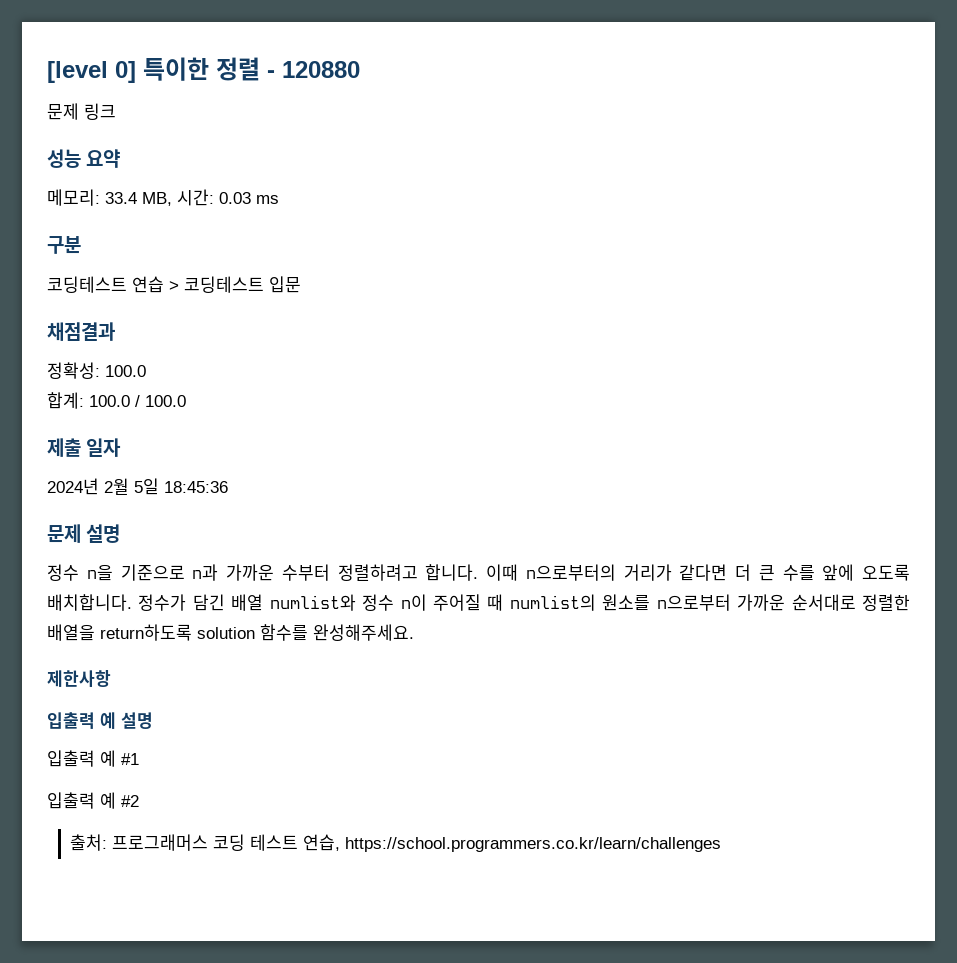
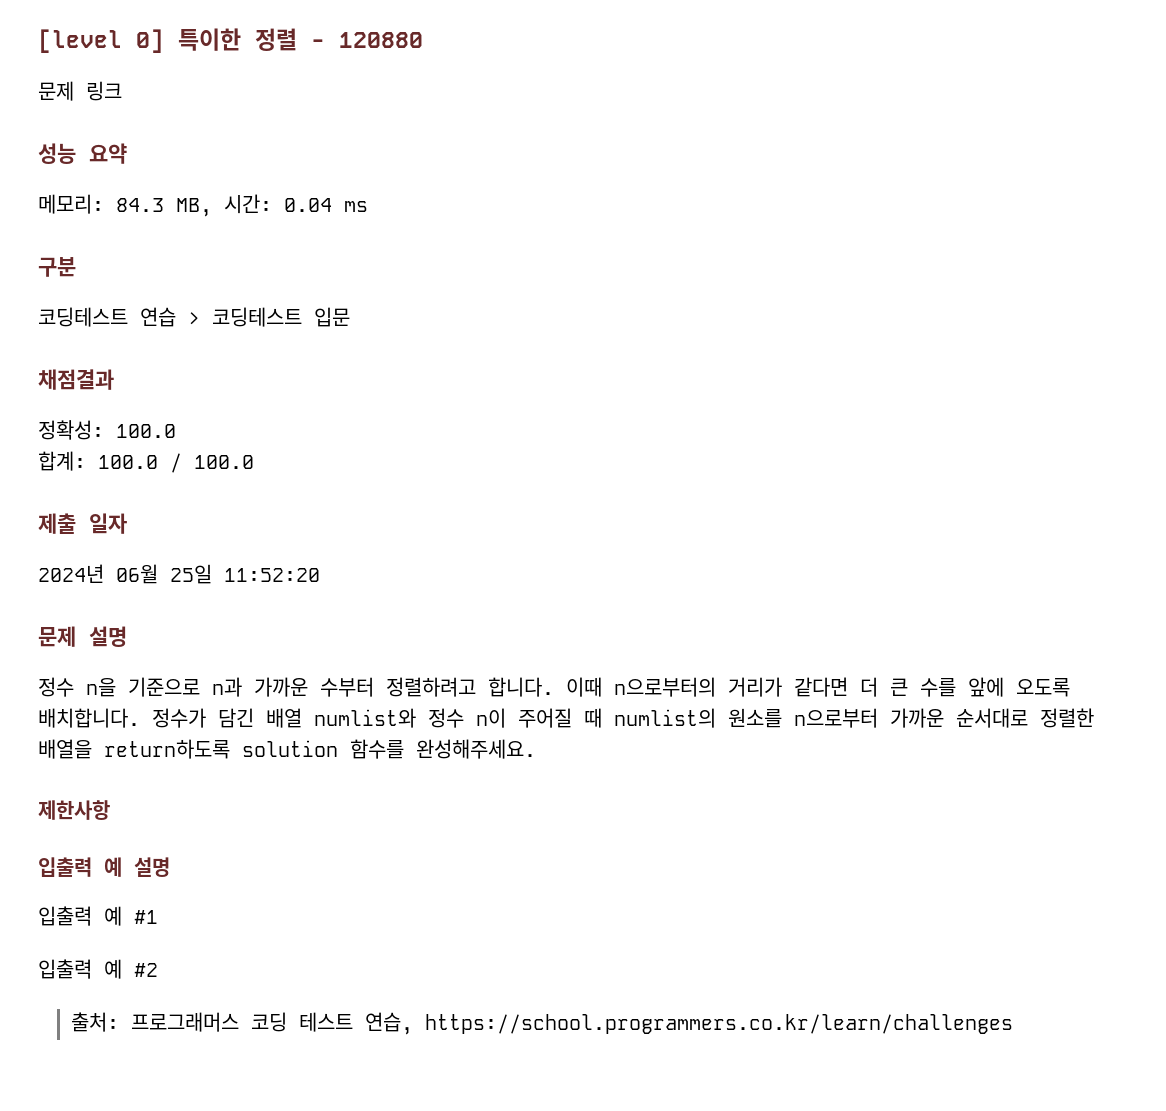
- 메모리: 33.4 MB, 시간: 0.03 ms
+ 메모리: 84.3 MB, 시간: 0.04 ms
- 2024년 2월 5일 18:45:36
+ 2024년 06월 25일 11:52:20

